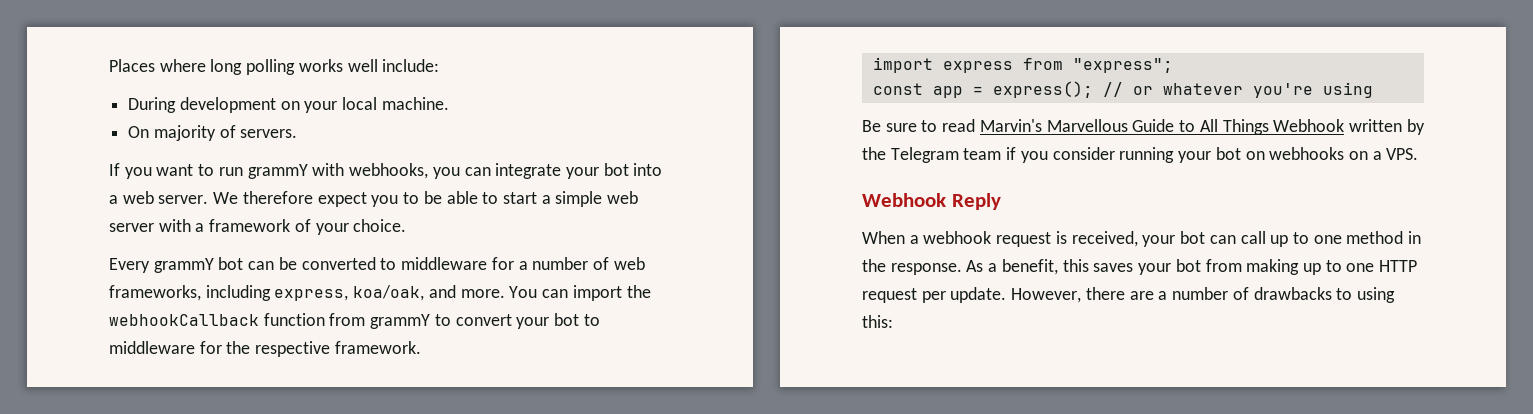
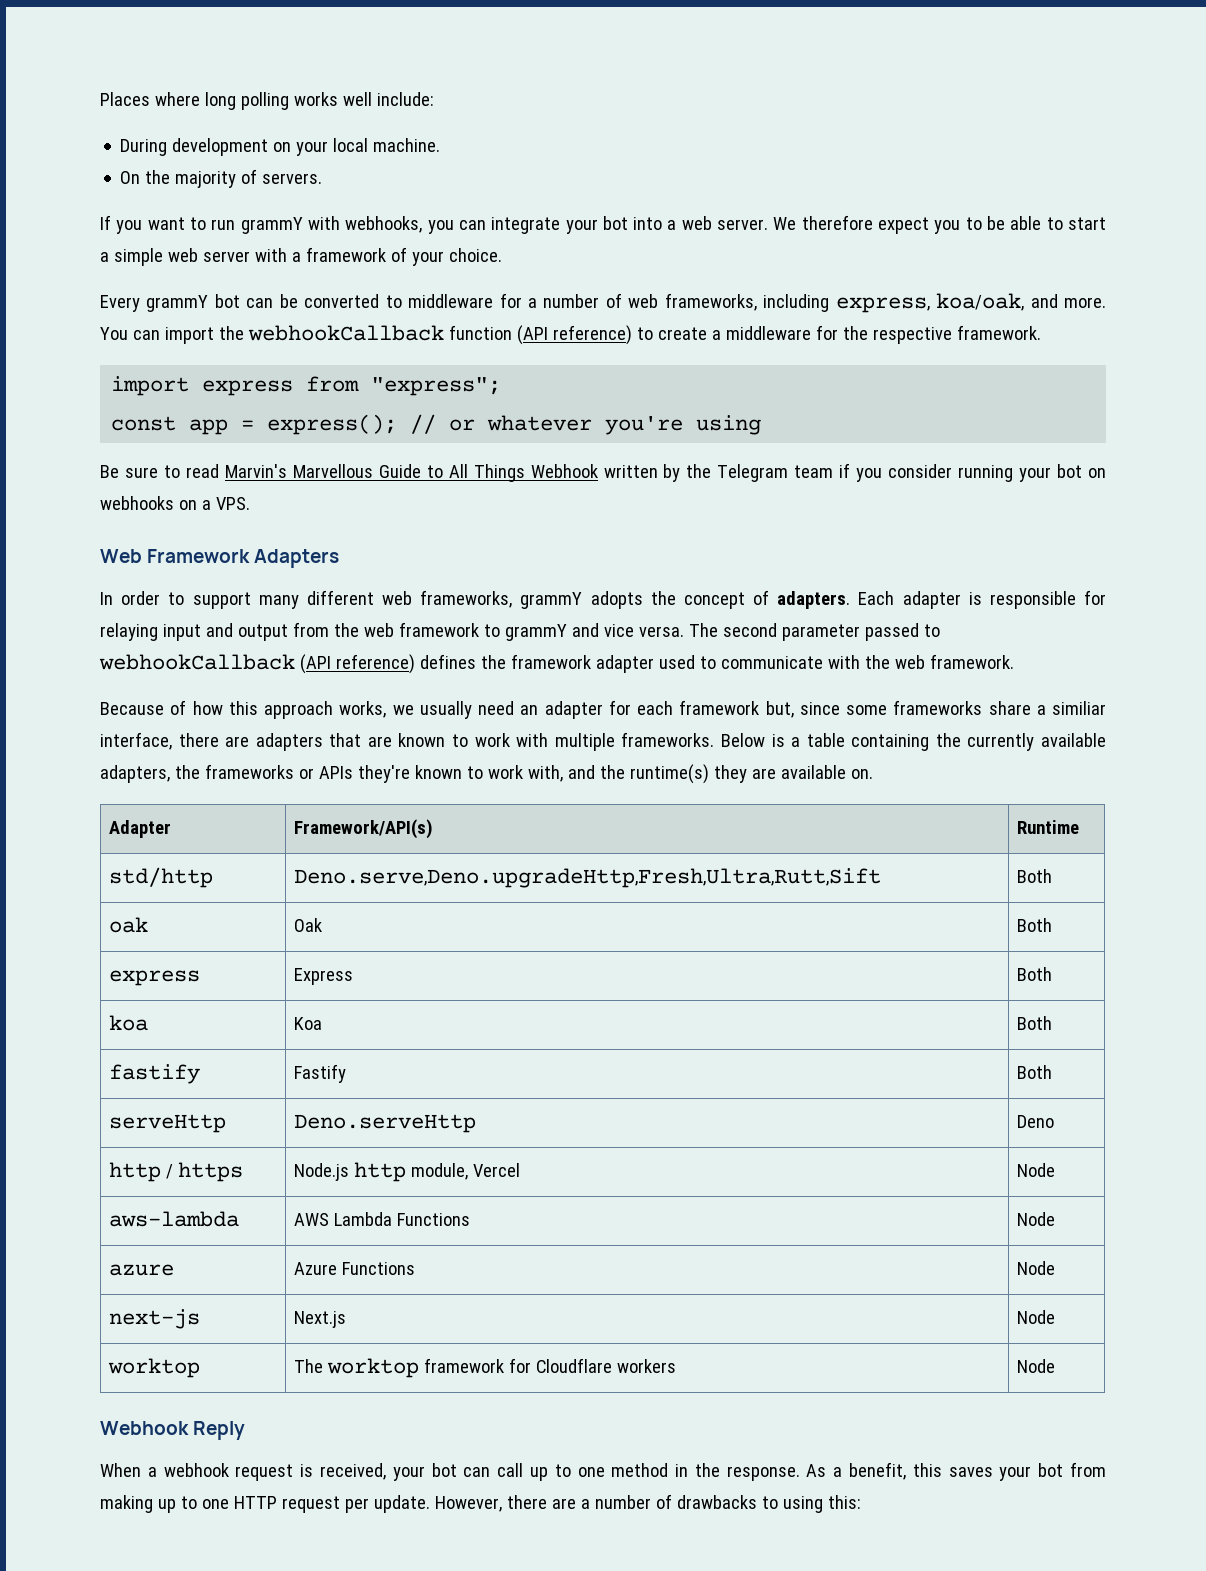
- On majority of servers.
+ On the majority of servers.
- You can import the webhookCallback function from grammY to convert your bot to middleware for the respective framework.
+ You can import the webhookCallback function (API reference) to create a middleware for the respective framework.
+ Web Framework Adapters
+ In order to support many different web frameworks, grammY adopts the concept of adapters. Each adapter is responsible for relaying input and output from the web framework to grammY and vice versa. The second parameter passed to webhookCallback (API reference) defines the framework adapter used to communicate with the web framework.
+ Because of how this approach works, we usually need an adapter for each framework but, since some frameworks share a similiar interface, there are adapters that are known to work with multiple frameworks. Below is a table containing the currently available adapters, the frameworks or APIs they're known to work with, and the runtime(s) they are available on.
+ Adapter | Framework/API(s) | Runtime
+ std/http | Deno.serve,Deno.upgradeHttp,Fresh,Ultra,Rutt,Sift | Both
+ oak | Oak | Both
+ express | Express | Both
+ koa | Koa | Both
+ fastify | Fastify | Both
+ serveHttp | Deno.serveHttp | Deno
+ http / https | Node.js http module, Vercel | Node
+ aws-lambda | AWS Lambda Functions | Node
+ azure | Azure Functions | Node
+ next-js | Next.js | Node
+ worktop | The worktop framework for Cloudflare workers | Node

